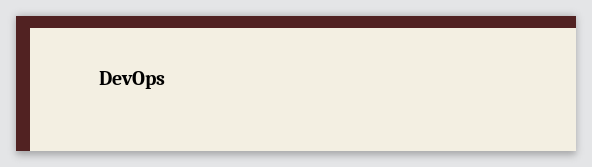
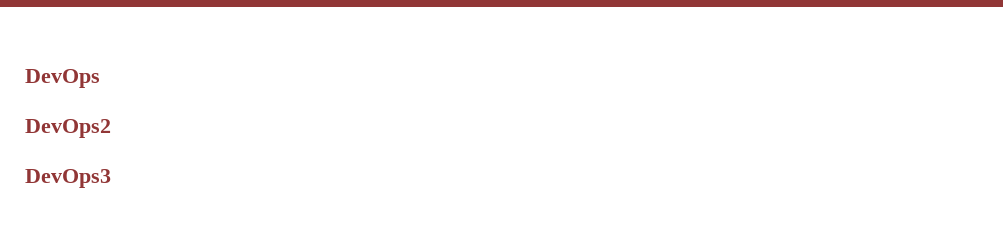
+ DevOps2
+ DevOps3

